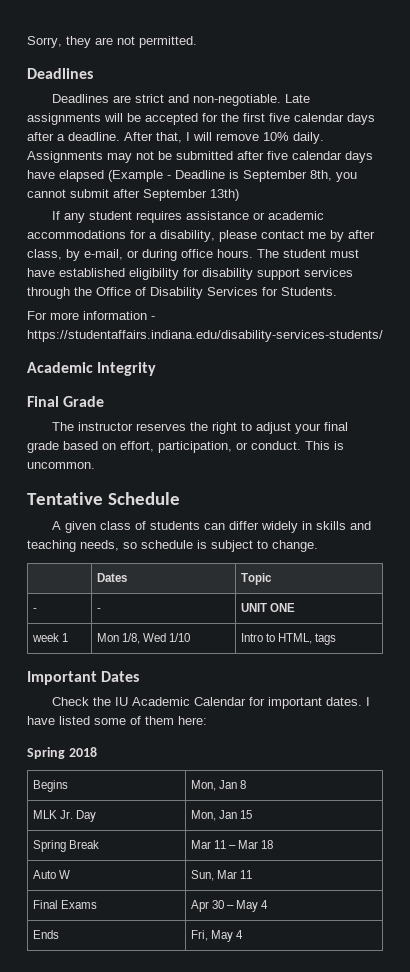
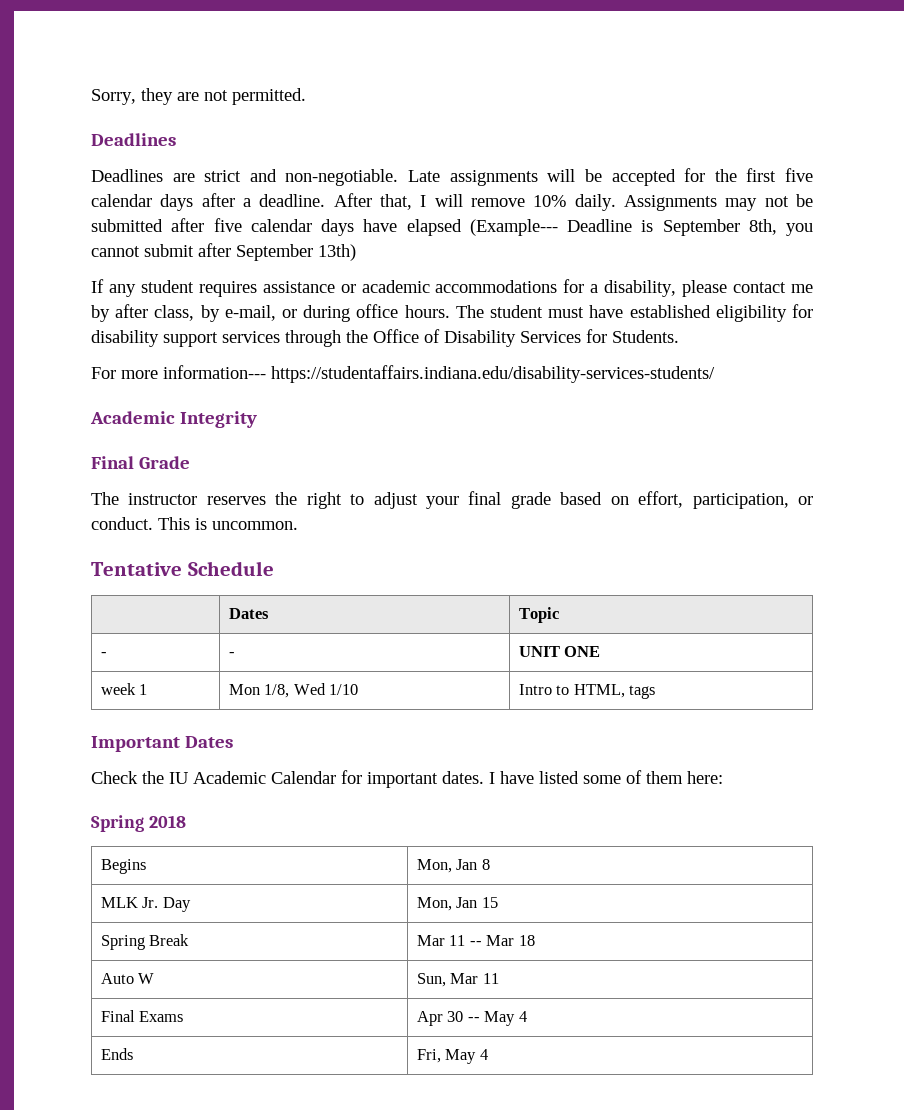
- Assignments may not be submitted after five calendar days have elapsed (Example - Deadline is September 8th, you cannot submit after September 13th)
+ Assignments may not be submitted after five calendar days have elapsed (Example--- Deadline is September 8th, you cannot submit after September 13th)
- For more information - https://studentaffairs.indiana.edu/disability-services-students/
+ For more information--- https://studentaffairs.indiana.edu/disability-services-students/
- A given class of students can differ widely in skills and teaching needs, so schedule is subject to change.
- Spring Break | Mar 11 – Mar 18
+ Spring Break | Mar 11 -- Mar 18
- Final Exams | Apr 30 – May 4
+ Final Exams | Apr 30 -- May 4

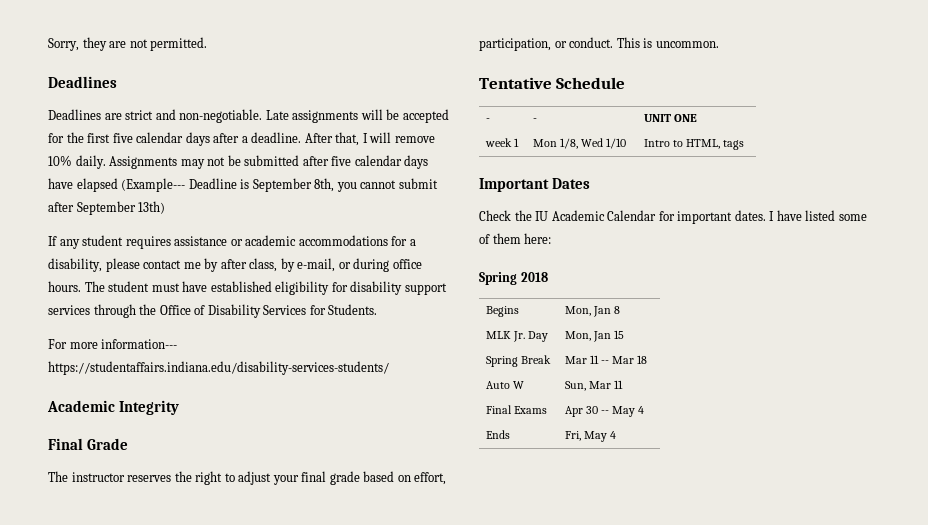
- | Dates | Topic

